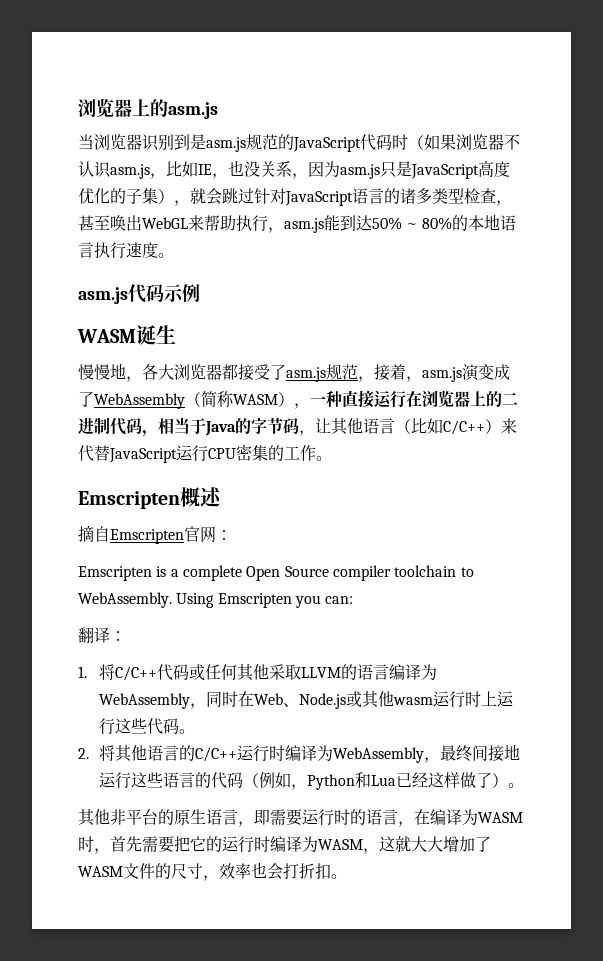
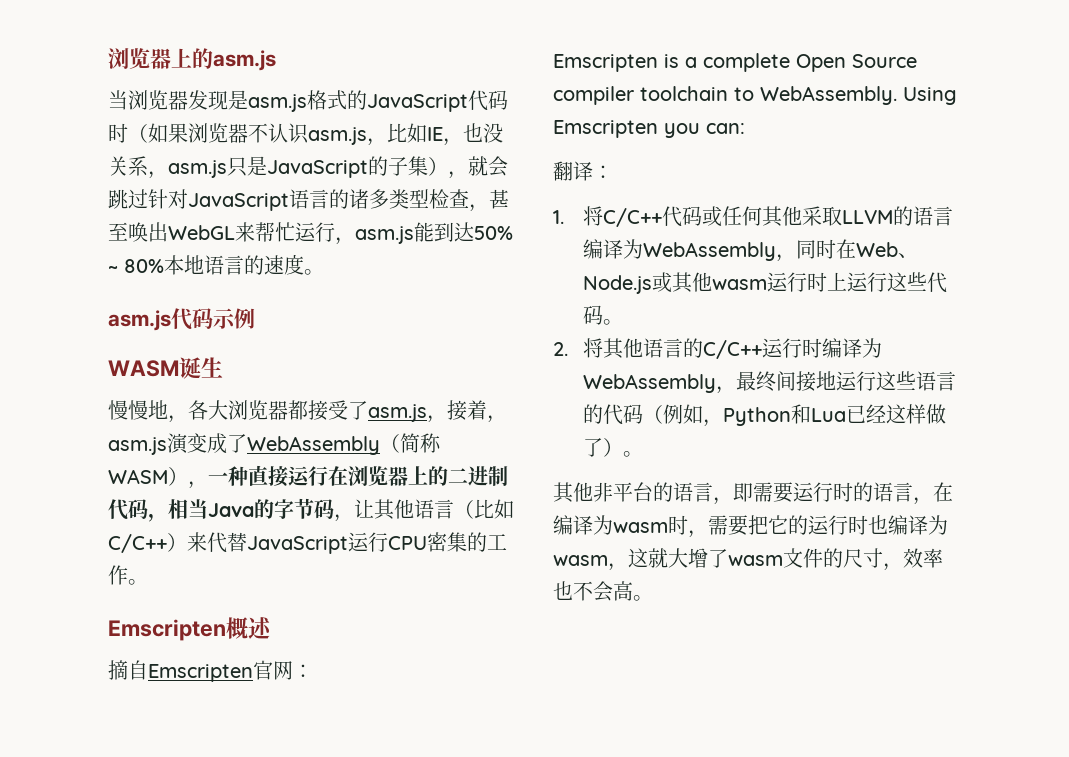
- 当浏览器识别到是asm.js规范的JavaScript代码时（如果浏览器不认识asm.js，比如IE，也没关系，因为asm.js只是JavaScript高度优化的子集），就会跳过针对JavaScript语言的诸多类型检查，甚至唤出WebGL来帮助执行，asm.js能到达50% ~ 80%的本地语言执行速度。
+ 当浏览器发现是asm.js格式的JavaScript代码时（如果浏览器不认识asm.js，比如IE，也没关系，asm.js只是JavaScript的子集），就会跳过针对JavaScript语言的诸多类型检查，甚至唤出WebGL来帮忙运行，asm.js能到达50% ~ 80%本地语言的速度。
- 慢慢地，各大浏览器都接受了asm.js规范，接着，asm.js演变成了WebAssembly（简称WASM），一种直接运行在浏览器上的二进制代码，相当于Java的字节码，让其他语言（比如C/C++）来代替JavaScript运行CPU密集的工作。
+ 慢慢地，各大浏览器都接受了asm.js，接着，asm.js演变成了WebAssembly（简称WASM），一种直接运行在浏览器上的二进制代码，相当Java的字节码，让其他语言（比如C/C++）来代替JavaScript运行CPU密集的工作。
- 其他非平台的原生语言，即需要运行时的语言，在编译为WASM时，首先需要把它的运行时编译为WASM，这就大大增加了WASM文件的尺寸，效率也会打折扣。
+ 其他非平台的语言，即需要运行时的语言，在编译为wasm时，需要把它的运行时也编译为wasm，这就大增了wasm文件的尺寸，效率也不会高。

